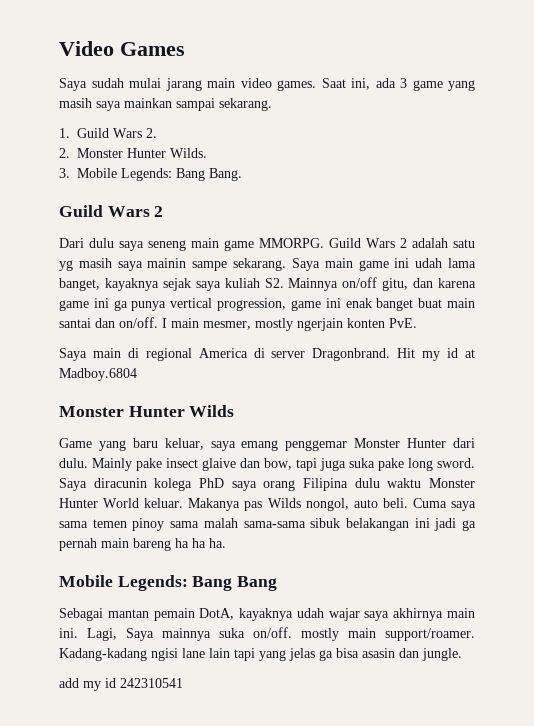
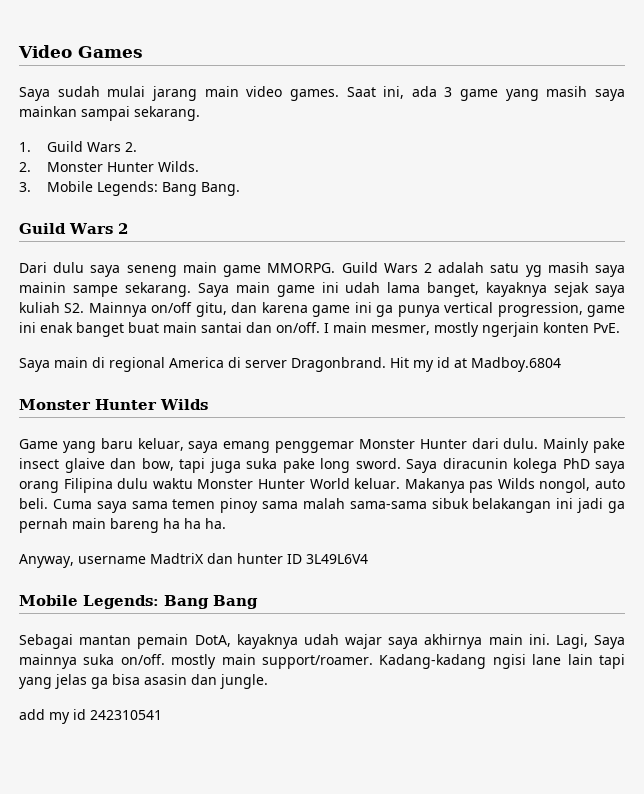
+ Anyway, username MadtriX dan hunter ID 3L49L6V4

